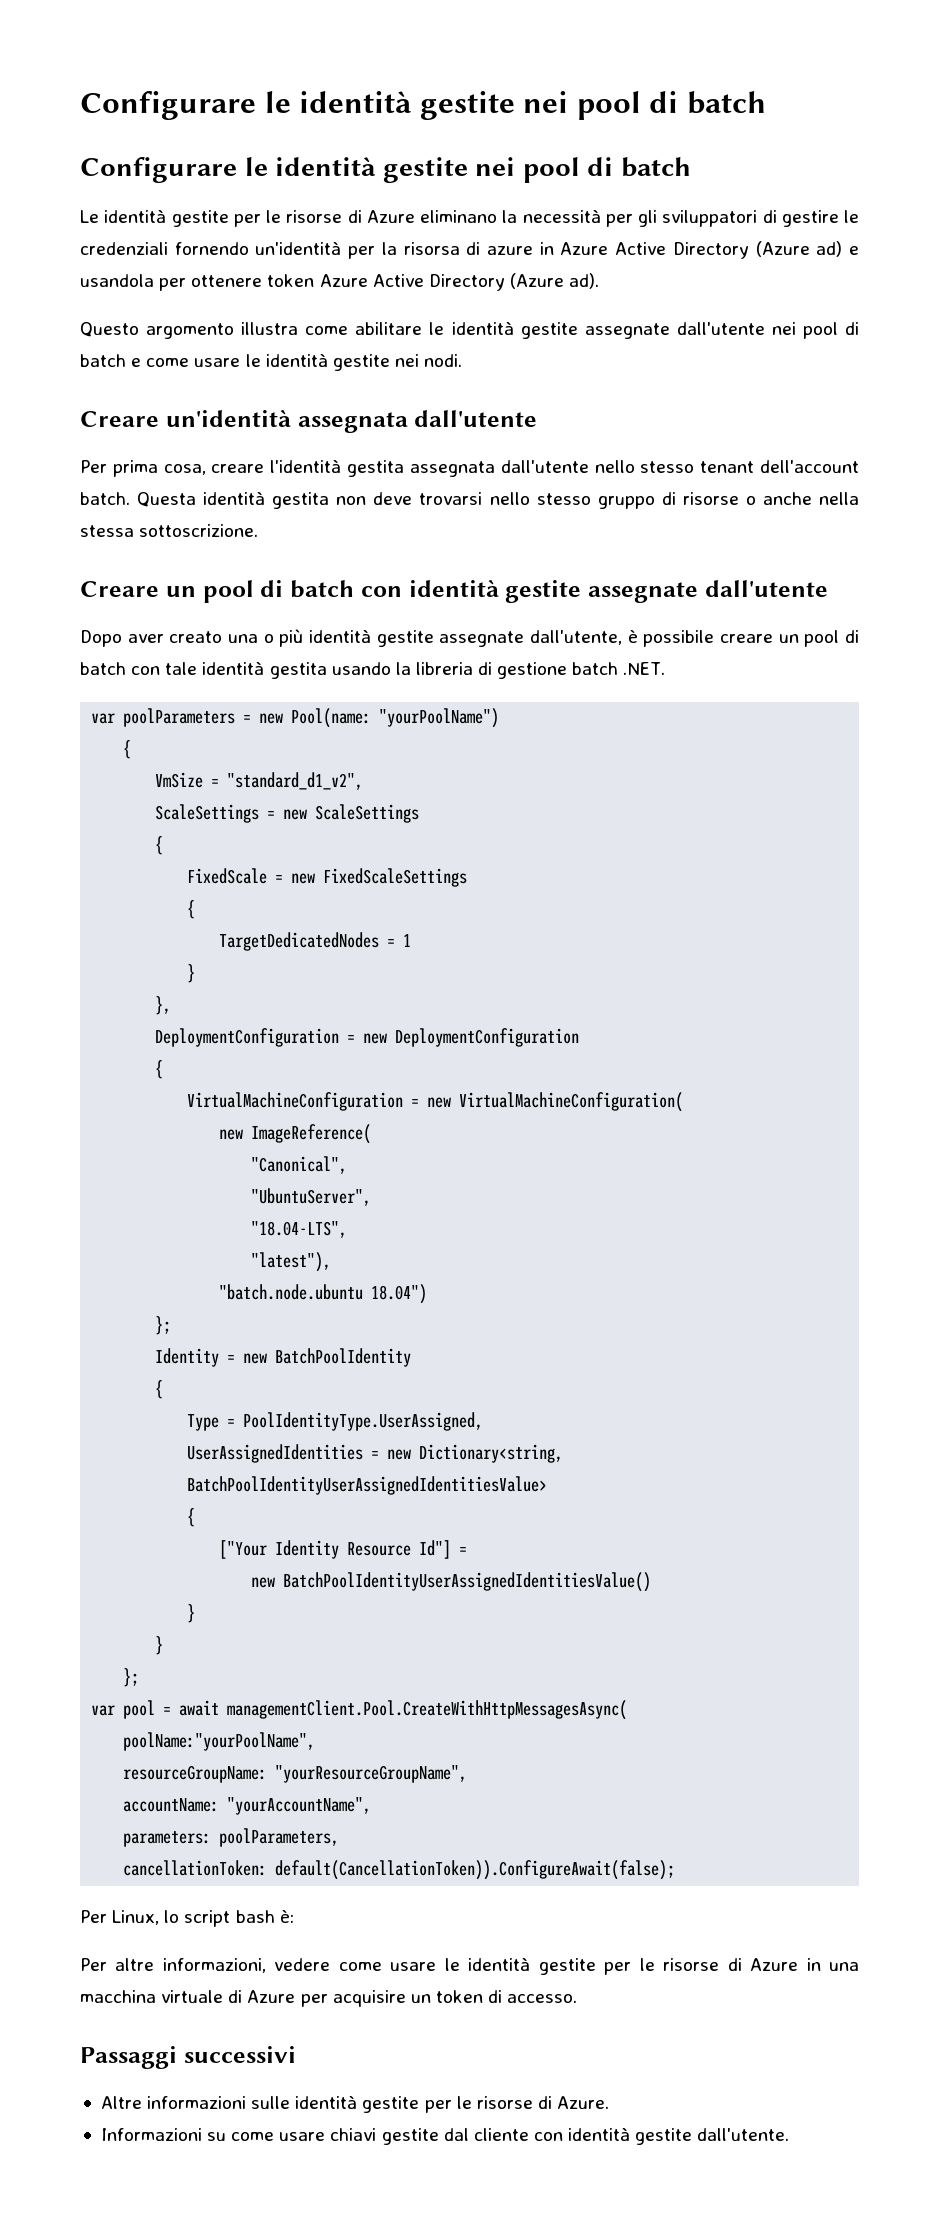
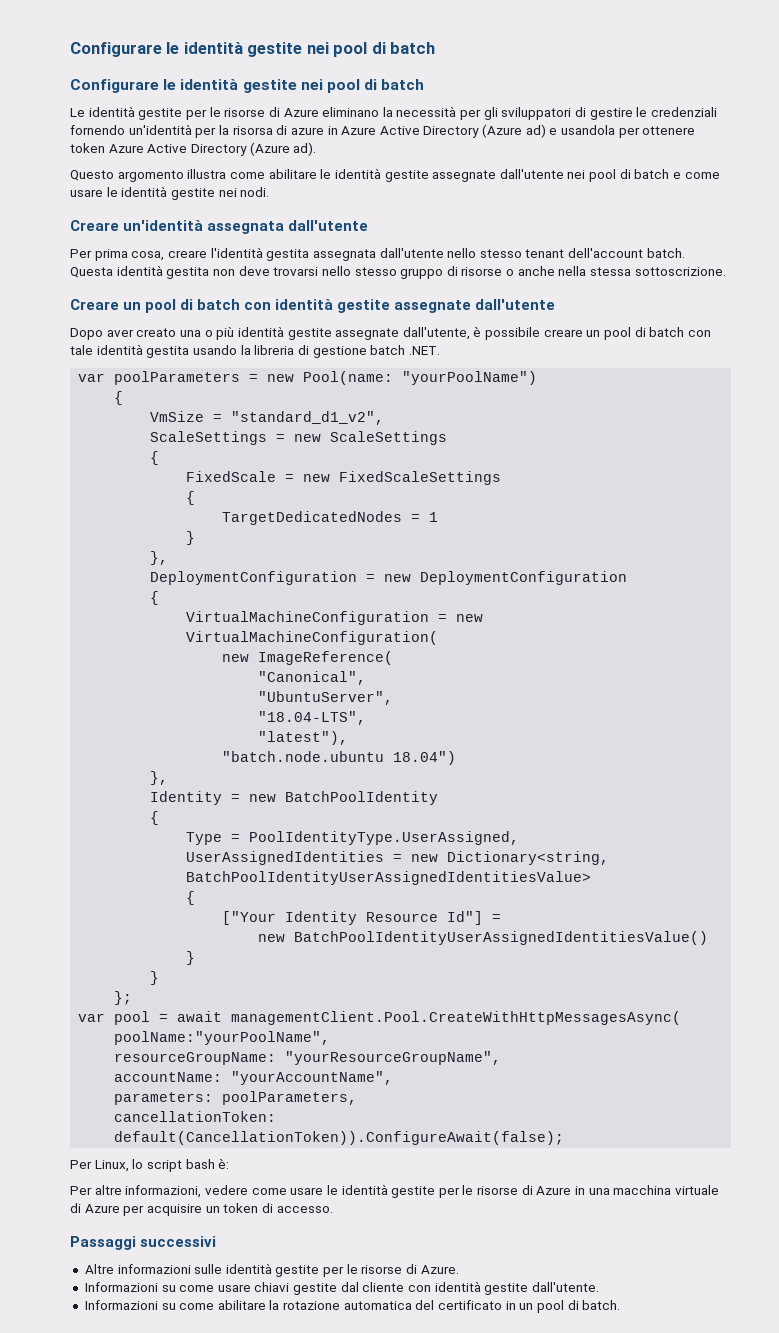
  "batch.node.ubuntu 18.04")
- };
+ },
+ Informazioni su come abilitare la rotazione automatica del certificato in un pool di batch.

